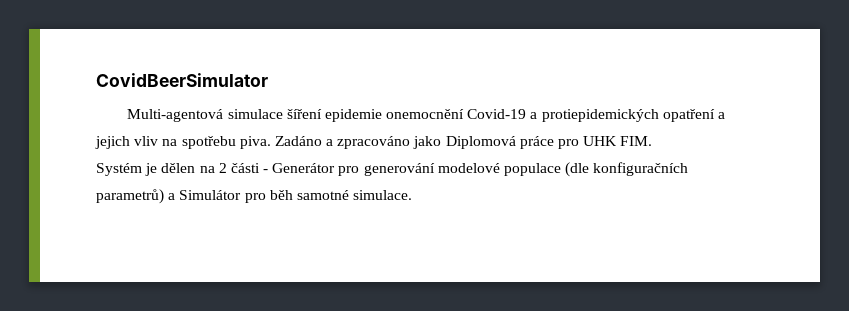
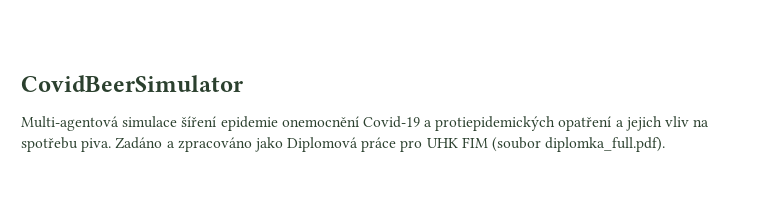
- Zadáno a zpracováno jako Diplomová práce pro UHK FIM.
- Systém je dělen na 2 části - Generátor pro generování modelové populace (dle konfiguračních parametrů) a Simulátor pro běh samotné simulace.
+ Zadáno a zpracováno jako Diplomová práce pro UHK FIM (soubor diplomka_full.pdf).

